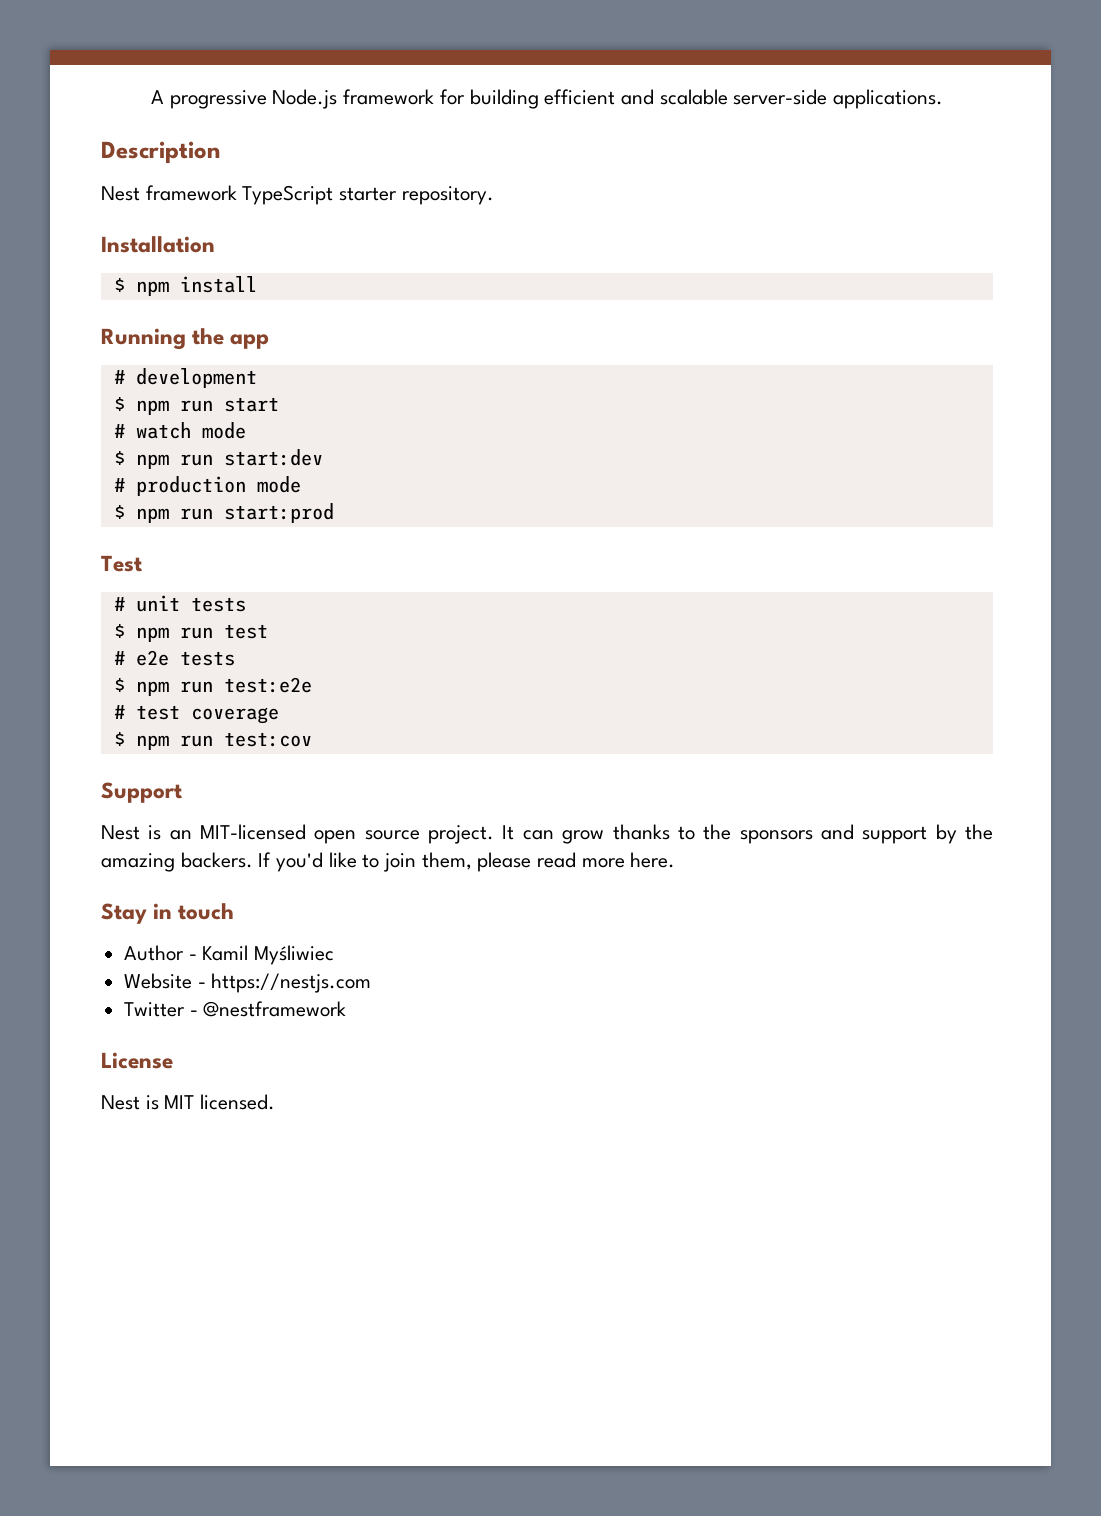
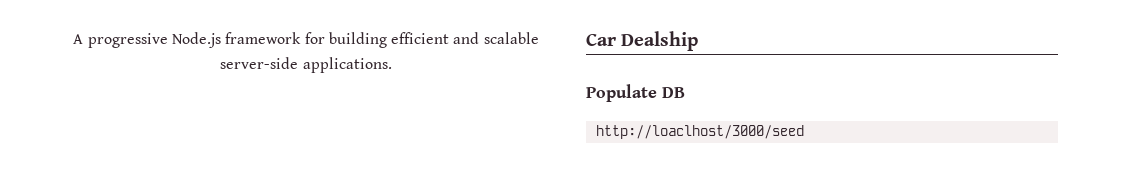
- Description
- Nest framework TypeScript starter repository.
- Installation
- $ npm install
- Running the app
- # development
- $ npm run start
- # watch mode
- $ npm run start:dev
- # production mode
- $ npm run start:prod
- Test
- # unit tests
- $ npm run test
- # e2e tests
- $ npm run test:e2e
- # test coverage
- $ npm run test:cov
- Support
- Nest is an MIT-licensed open source project. It can grow thanks to the sponsors and support by the amazing backers. If you'd like to join them, please read more here.
- Stay in touch
- Author - Kamil Myśliwiec
- Website - https://nestjs.com
- Twitter - @nestframework
- License
- Nest is MIT licensed.
+ Car Dealship
+ Populate DB
+ http://loaclhost/3000/seed

